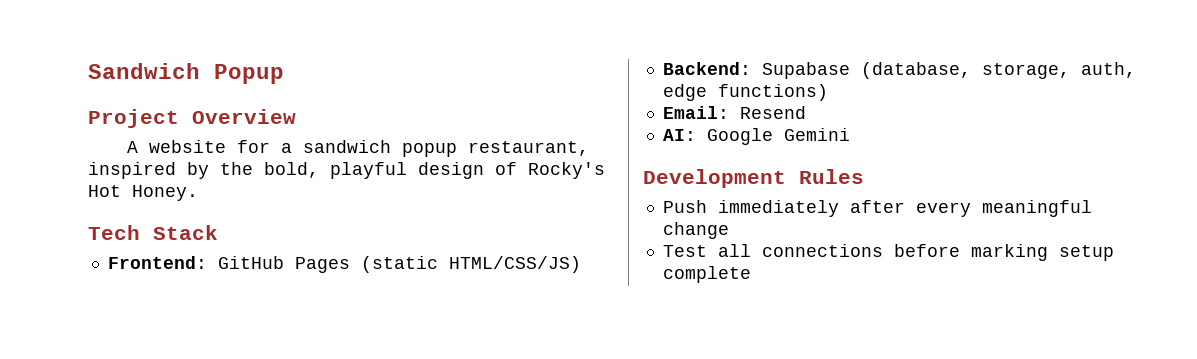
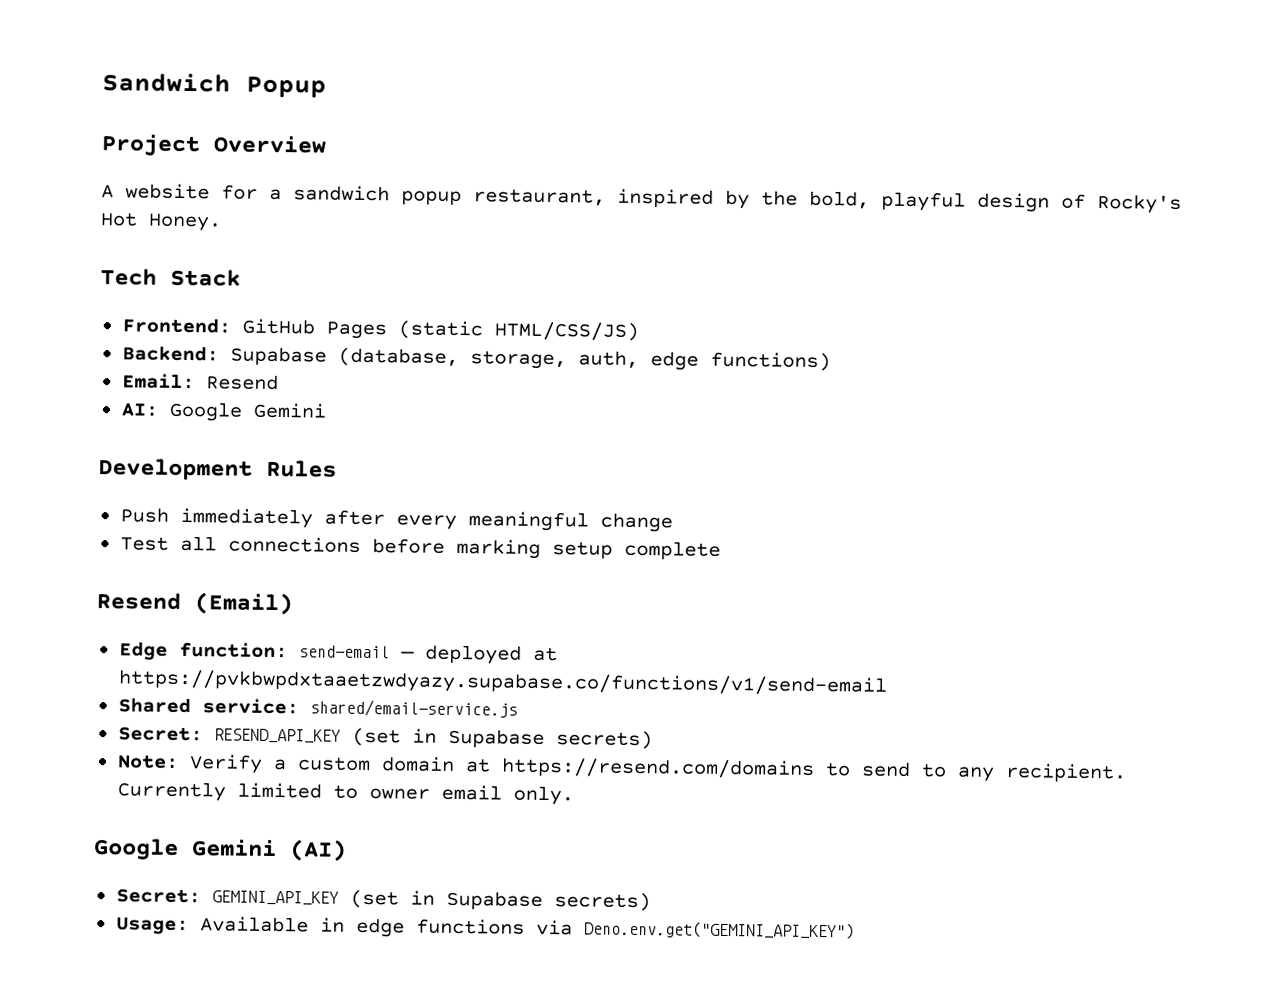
+ Resend (Email)
+ Edge function: send-email — deployed at https://pvkbwpdxtaaetzwdyazy.supabase.co/functions/v1/send-email
+ Shared service: shared/email-service.js
+ Secret: RESEND_API_KEY (set in Supabase secrets)
+ Note: Verify a custom domain at https://resend.com/domains to send to any recipient. Currently limited to owner email only.
+ Google Gemini (AI)
+ Secret: GEMINI_API_KEY (set in Supabase secrets)
+ Usage: Available in edge functions via Deno.env.get("GEMINI_API_KEY")

